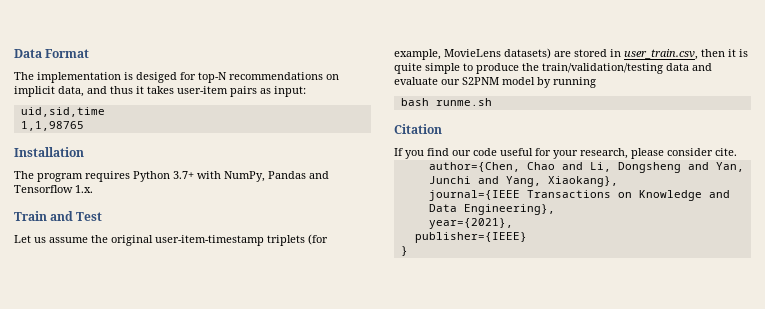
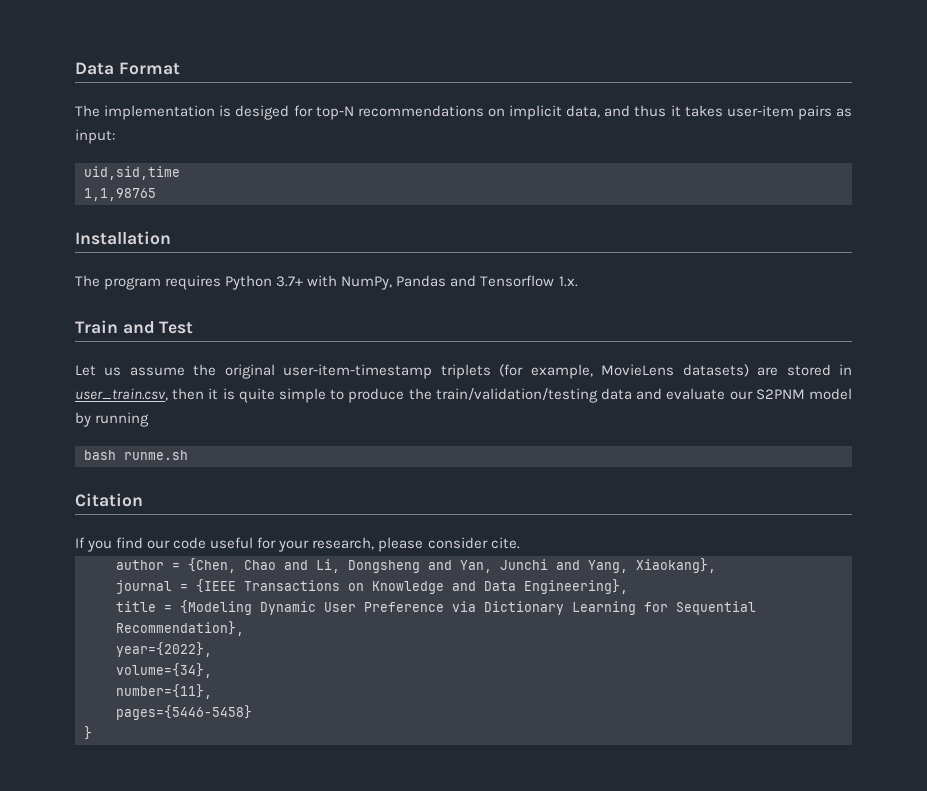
- author={Chen, Chao and Li, Dongsheng and Yan, Junchi and Yang, Xiaokang},
+ author = {Chen, Chao and Li, Dongsheng and Yan, Junchi and Yang, Xiaokang},
- journal={IEEE Transactions on Knowledge and Data Engineering},
+ journal = {IEEE Transactions on Knowledge and Data Engineering},
- year={2021},
- publisher={IEEE}
+ title = {Modeling Dynamic User Preference via Dictionary Learning for Sequential Recommendation},
+ year={2022},
+ volume={34},
+ number={11},
+ pages={5446-5458}

